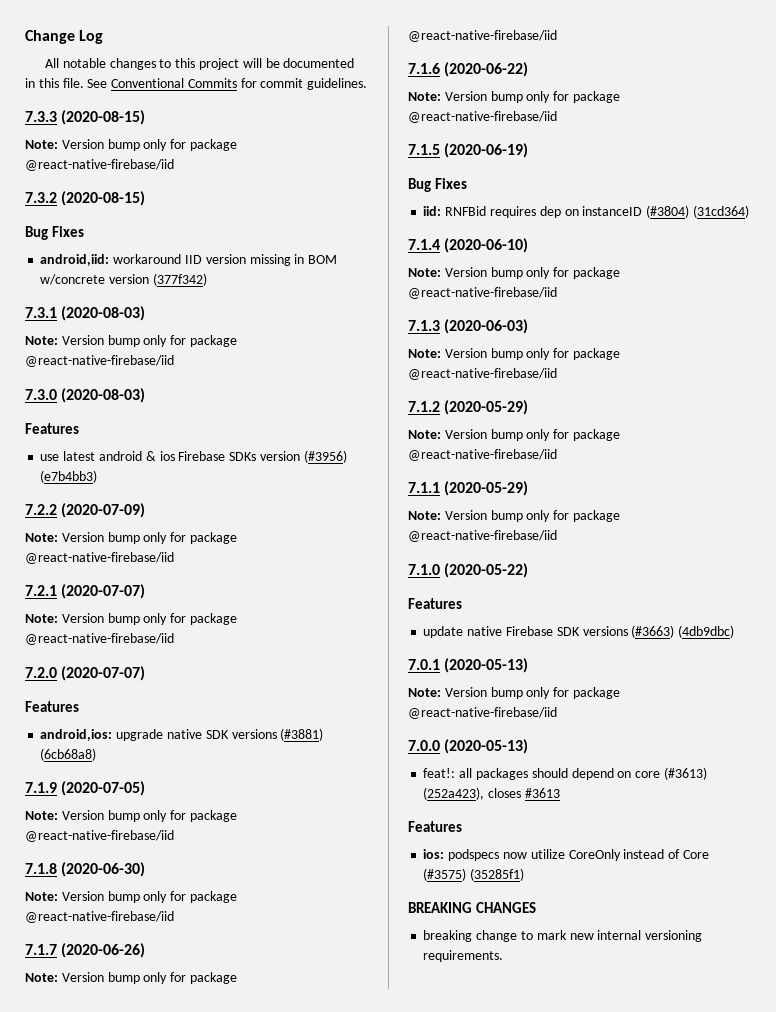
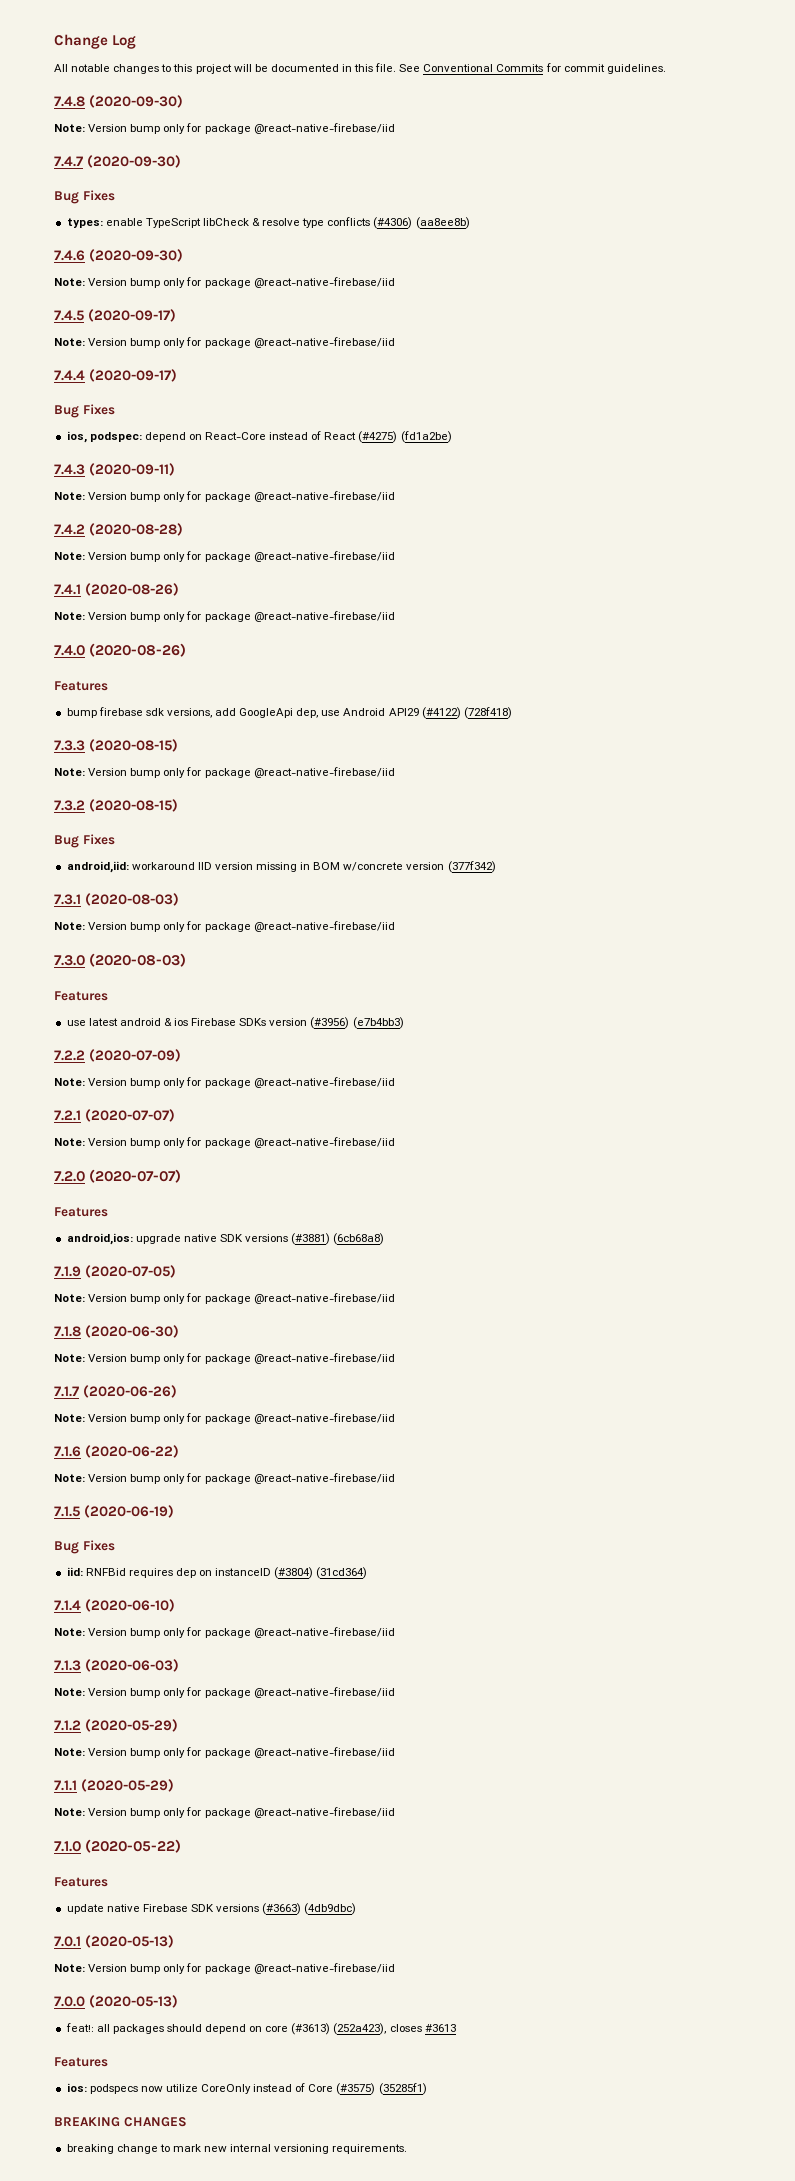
+ 7.4.8 (2020-09-30)
+ Note: Version bump only for package @react-native-firebase/iid
+ 7.4.7 (2020-09-30)
+ Bug Fixes
+ types: enable TypeScript libCheck & resolve type conflicts (#4306) (aa8ee8b)
+ 7.4.6 (2020-09-30)
+ Note: Version bump only for package @react-native-firebase/iid
+ 7.4.5 (2020-09-17)
+ Note: Version bump only for package @react-native-firebase/iid
+ 7.4.4 (2020-09-17)
+ Bug Fixes
+ ios, podspec: depend on React-Core instead of React (#4275) (fd1a2be)
+ 7.4.3 (2020-09-11)
+ Note: Version bump only for package @react-native-firebase/iid
+ 7.4.2 (2020-08-28)
+ Note: Version bump only for package @react-native-firebase/iid
+ 7.4.1 (2020-08-26)
+ Note: Version bump only for package @react-native-firebase/iid
+ 7.4.0 (2020-08-26)
+ Features
+ bump firebase sdk versions, add GoogleApi dep, use Android API29 (#4122) (728f418)

